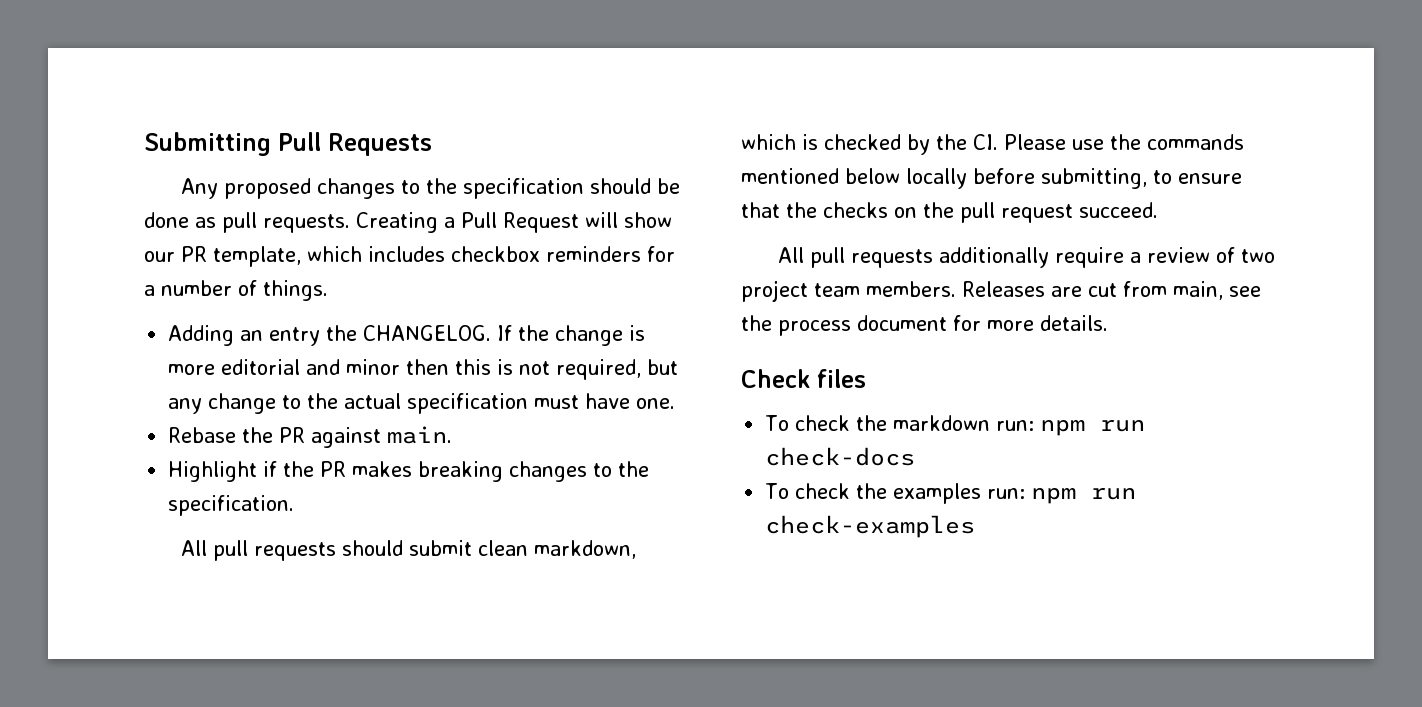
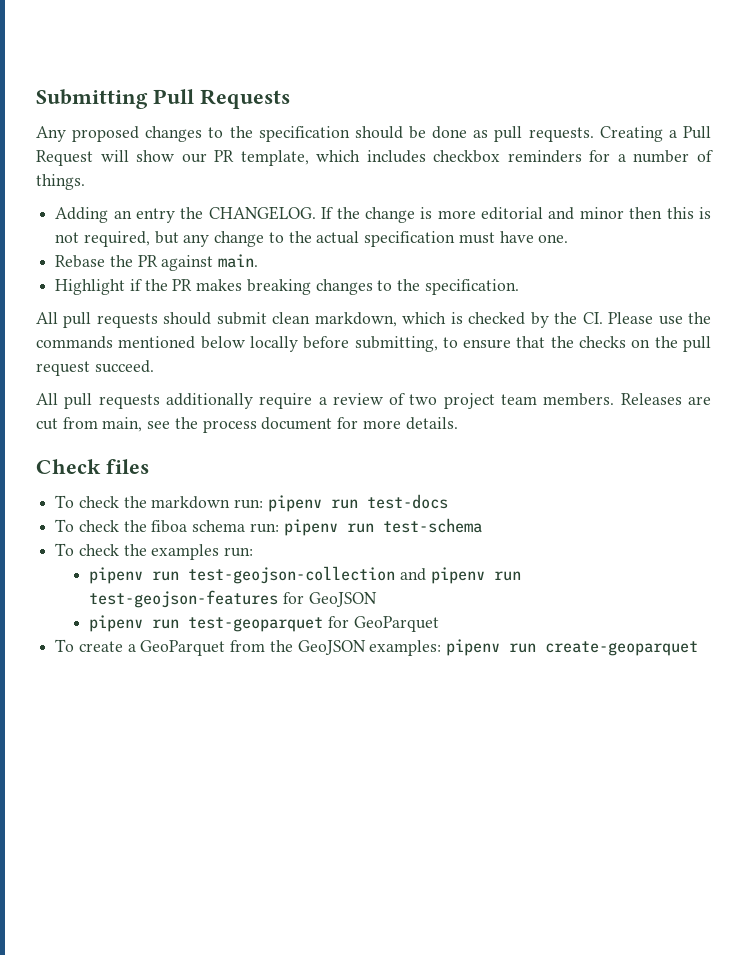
- To check the markdown run: npm run check-docs
+ To check the markdown run: pipenv run test-docs
+ To check the fiboa schema run: pipenv run test-schema
- To check the examples run: npm run check-examples
+ To check the examples run:
+ pipenv run test-geojson-collection and pipenv run test-geojson-features for GeoJSON
+ pipenv run test-geoparquet for GeoParquet
+ To create a GeoParquet from the GeoJSON examples: pipenv run create-geoparquet

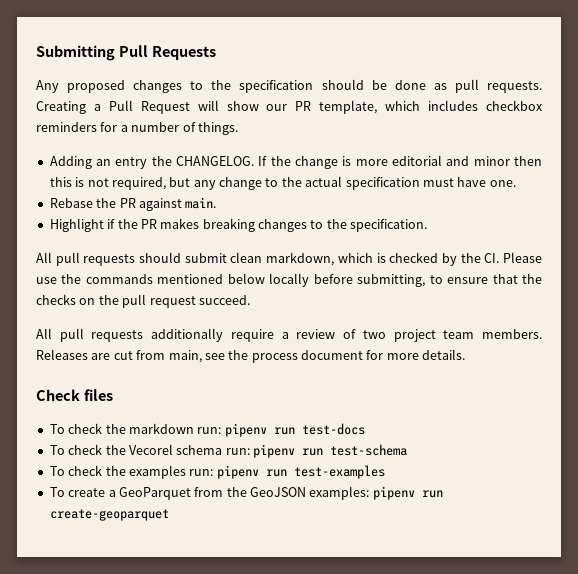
- To check the fiboa schema run: pipenv run test-schema
+ To check the Vecorel schema run: pipenv run test-schema
- To check the examples run:
- pipenv run test-geojson-collection and pipenv run test-geojson-features for GeoJSON
- pipenv run test-geoparquet for GeoParquet
+ To check the examples run: pipenv run test-examples

